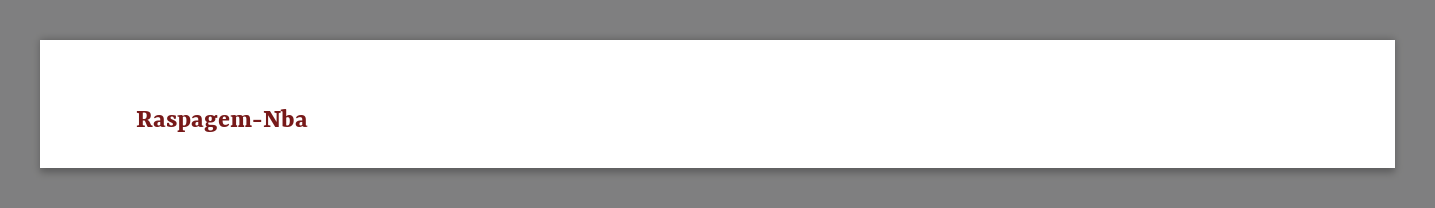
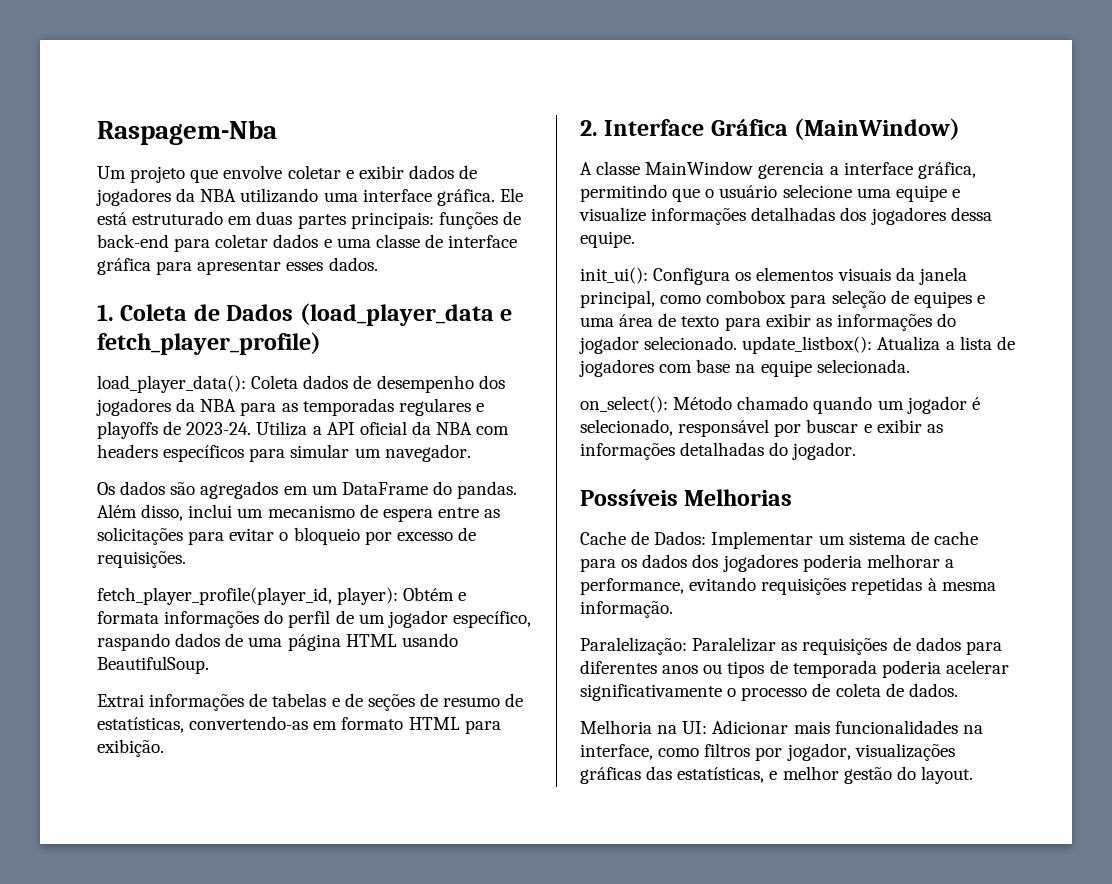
+ Um projeto que envolve coletar e exibir dados de jogadores da NBA utilizando uma interface gráfica. Ele está estruturado em duas partes principais: funções de back-end para coletar dados e uma classe de interface gráfica para apresentar esses dados.
+ 1. Coleta de Dados (load_player_data e fetch_player_profile)
+ load_player_data(): Coleta dados de desempenho dos jogadores da NBA para as temporadas regulares e playoffs de 2023-24. Utiliza a API oficial da NBA com headers específicos para simular um navegador.
+ Os dados são agregados em um DataFrame do pandas. Além disso, inclui um mecanismo de espera entre as solicitações para evitar o bloqueio por excesso de requisições.
+ fetch_player_profile(player_id, player): Obtém e formata informações do perfil de um jogador específico, raspando dados de uma página HTML usando BeautifulSoup.
+ Extrai informações de tabelas e de seções de resumo de estatísticas, convertendo-as em formato HTML para exibição.
+ 2. Interface Gráfica (MainWindow)
+ A classe MainWindow gerencia a interface gráfica, permitindo que o usuário selecione uma equipe e visualize informações detalhadas dos jogadores dessa equipe.
+ init_ui(): Configura os elementos visuais da janela principal, como combobox para seleção de equipes e uma área de texto para exibir as informações do jogador selecionado. update_listbox(): Atualiza a lista de jogadores com base na equipe selecionada.
+ on_select(): Método chamado quando um jogador é selecionado, responsável por buscar e exibir as informações detalhadas do jogador.
+ Possíveis Melhorias
+ Cache de Dados: Implementar um sistema de cache para os dados dos jogadores poderia melhorar a performance, evitando requisições repetidas à mesma informação.
+ Paralelização: Paralelizar as requisições de dados para diferentes anos ou tipos de temporada poderia acelerar significativamente o processo de coleta de dados.
+ Melhoria na UI: Adicionar mais funcionalidades na interface, como filtros por jogador, visualizações gráficas das estatísticas, e melhor gestão do layout.

